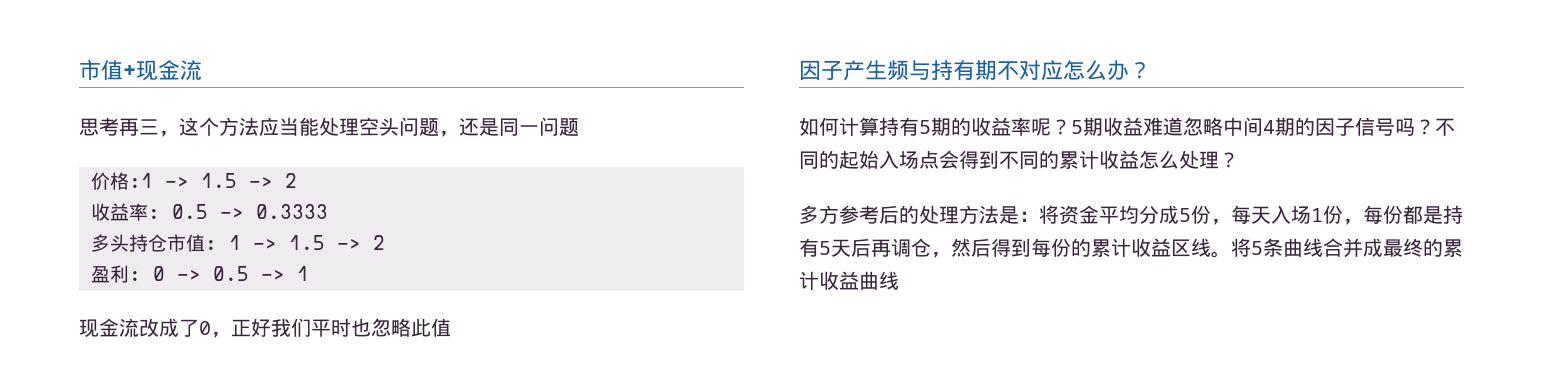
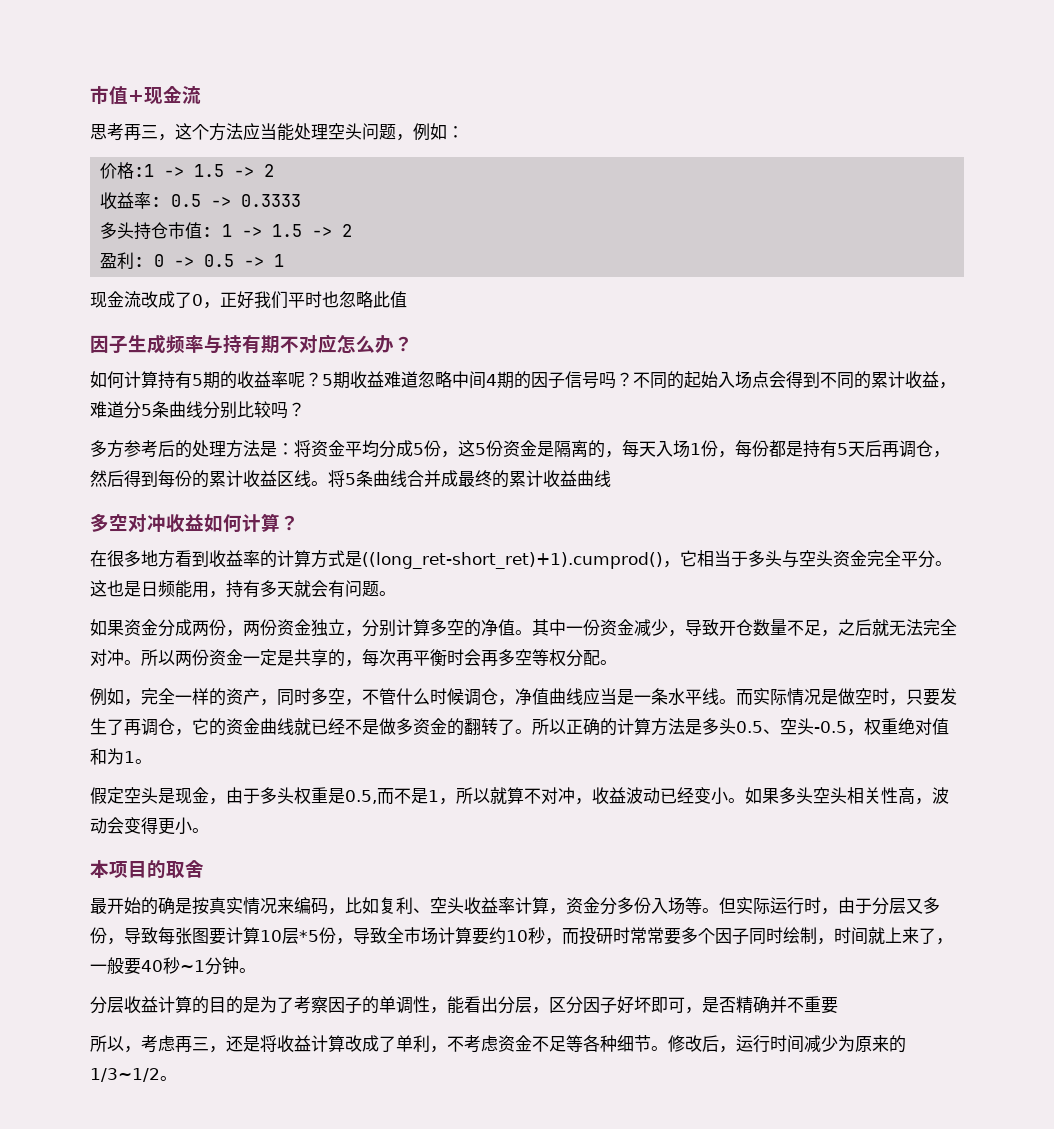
- 思考再三，这个方法应当能处理空头问题，还是同一问题
+ 思考再三，这个方法应当能处理空头问题，例如：
- 因子产生频与持有期不对应怎么办？
+ 因子生成频率与持有期不对应怎么办？
- 不同的起始入场点会得到不同的累计收益怎么处理？
+ 不同的起始入场点会得到不同的累计收益，难道分5条曲线分别比较吗？
- 多方参考后的处理方法是：将资金平均分成5份，每天入场1份，每份都是持有5天后再调仓，然后得到每份的累计收益区线。
+ 多方参考后的处理方法是：将资金平均分成5份，这5份资金是隔离的，每天入场1份，每份都是持有5天后再调仓，然后得到每份的累计收益区线。
+ 多空对冲收益如何计算？
+ 在很多地方看到收益率的计算方式是((long_ret-short_ret)+1).cumprod()，它相当于多头与空头资金完全平分。这也是日频能用，持有多天就会有问题。
+ 如果资金分成两份，两份资金独立，分别计算多空的净值。其中一份资金减少，导致开仓数量不足，之后就无法完全对冲。所以两份资金一定是共享的，每次再平衡时会再多空等权分配。
+ 例如，完全一样的资产，同时多空，不管什么时候调仓，净值曲线应当是一条水平线。而实际情况是做空时，只要发生了再调仓，它的资金曲线就已经不是做多资金的翻转了。所以正确的计算方法是多头0.5、空头-0.5，权重绝对值和为1。
+ 假定空头是现金，由于多头权重是0.5,而不是1，所以就算不对冲，收益波动已经变小。如果多头空头相关性高，波动会变得更小。
+ 本项目的取舍
+ 最开始的确是按真实情况来编码，比如复利、空头收益率计算，资金分多份入场等。但实际运行时，由于分层又多份，导致每张图要计算10层*5份，导致全市场计算要约10秒，而投研时常常要多个因子同时绘制，时间就上来了，一般要40秒~1分钟。
+ 分层收益计算的目的是为了考察因子的单调性，能看出分层，区分因子好坏即可，是否精确并不重要
+ 所以，考虑再三，还是将收益计算改成了单利，不考虑资金不足等各种细节。修改后，运行时间减少为原来的1/3~1/2。

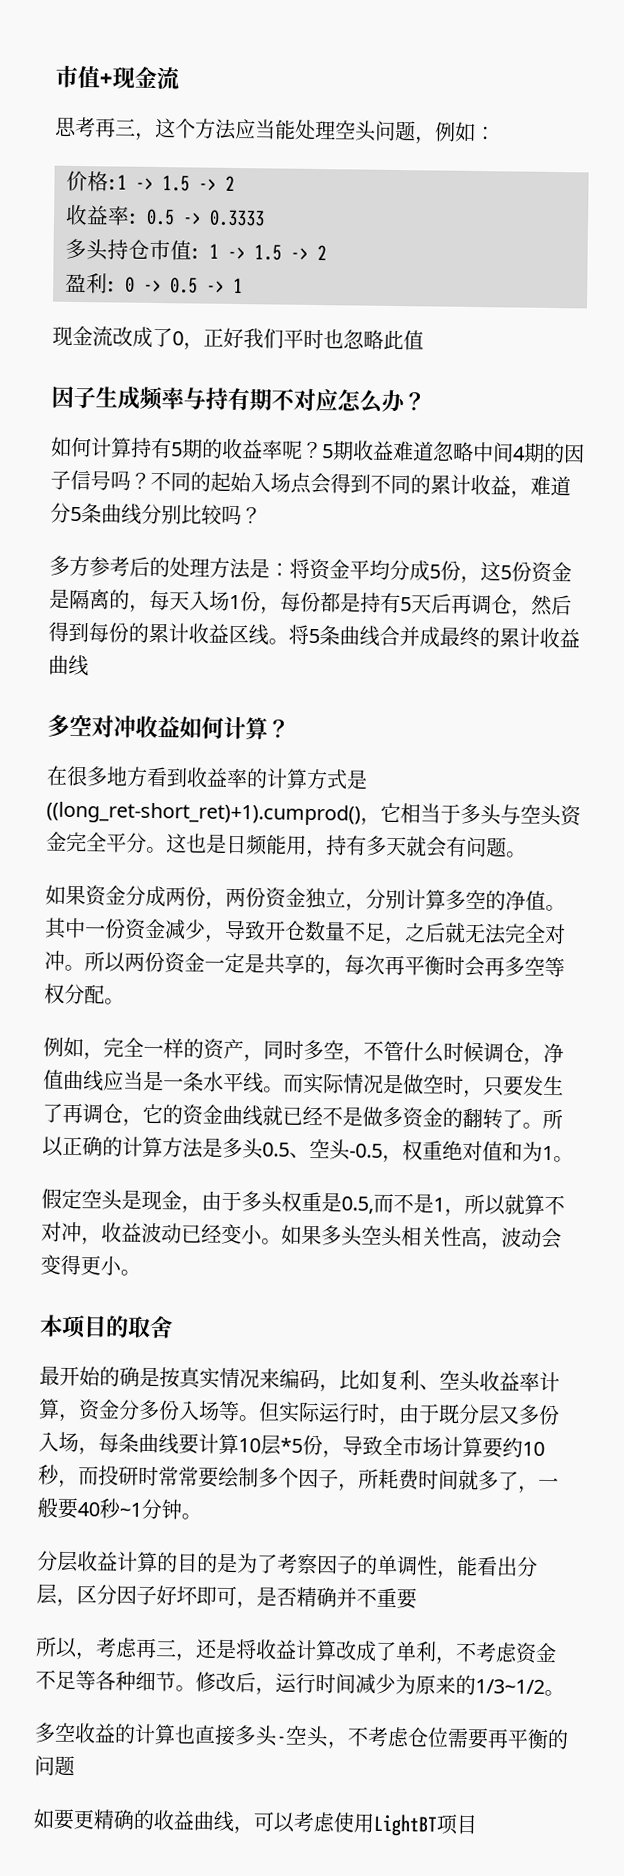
- 但实际运行时，由于分层又多份，导致每张图要计算10层*5份，导致全市场计算要约10秒，而投研时常常要多个因子同时绘制，时间就上来了，一般要40秒~1分钟。
+ 但实际运行时，由于既分层又多份入场，每条曲线要计算10层*5份，导致全市场计算要约10秒，而投研时常常要绘制多个因子，所耗费时间就多了，一般要40秒~1分钟。
+ 多空收益的计算也直接多头-空头，不考虑仓位需要再平衡的问题
+ 如要更精确的收益曲线，可以考虑使用LightBT项目

